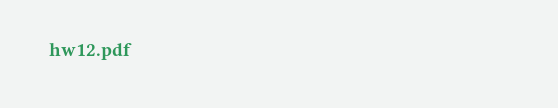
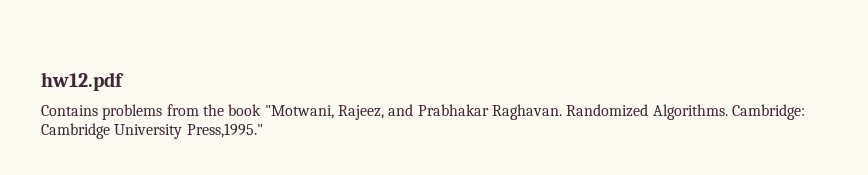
+ Contains problems from the book "Motwani, Rajeez, and Prabhakar Raghavan. Randomized Algorithms. Cambridge: Cambridge University Press,1995."

